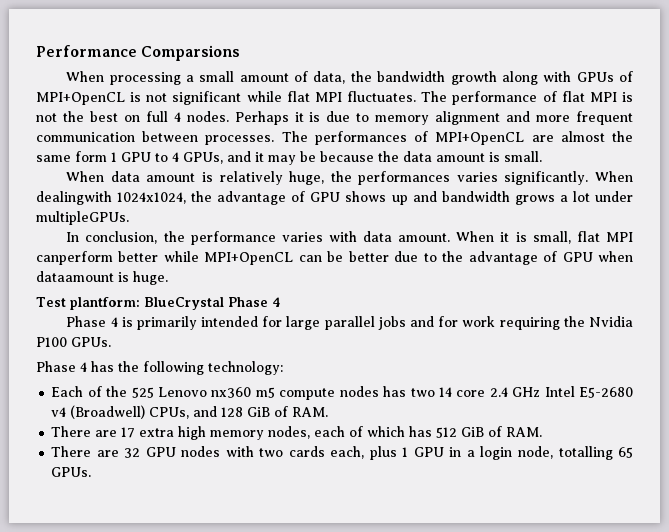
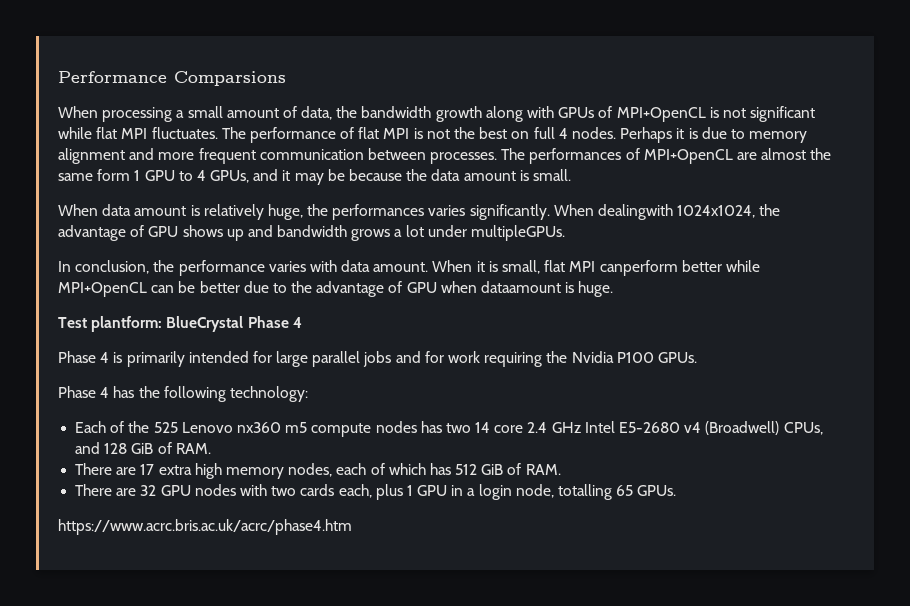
+ https://www.acrc.bris.ac.uk/acrc/phase4.htm

